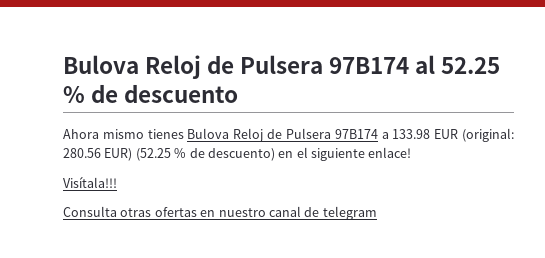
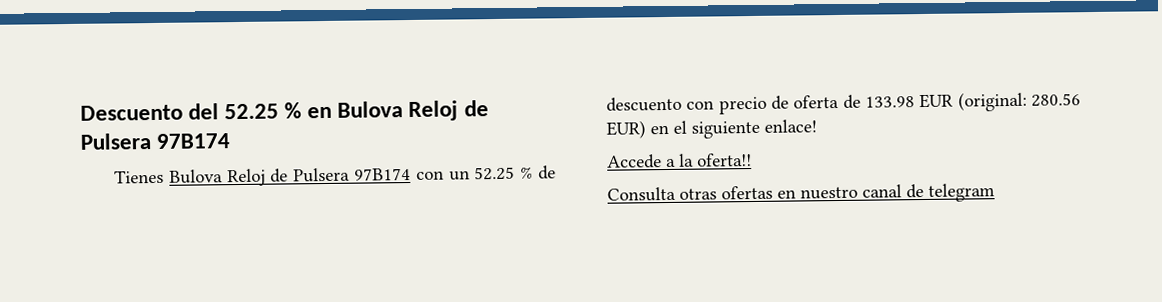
- Bulova Reloj de Pulsera 97B174 al 52.25 % de descuento
- Ahora mismo tienes Bulova Reloj de Pulsera 97B174 a 133.98 EUR (original: 280.56 EUR) (52.25 % de descuento) en el siguiente enlace!
+ Descuento del 52.25 % en Bulova Reloj de Pulsera 97B174
+ Tienes Bulova Reloj de Pulsera 97B174 con un 52.25 % de descuento con precio de oferta de 133.98 EUR (original: 280.56 EUR) en el siguiente enlace!
- Visítala!!!
+ Accede a la oferta!!

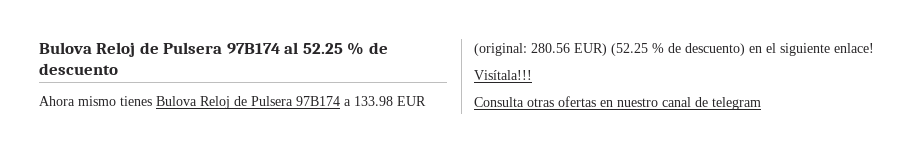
- Descuento del 52.25 % en Bulova Reloj de Pulsera 97B174
- Tienes Bulova Reloj de Pulsera 97B174 con un 52.25 % de descuento con precio de oferta de 133.98 EUR (original: 280.56 EUR) en el siguiente enlace!
+ Bulova Reloj de Pulsera 97B174 al 52.25 % de descuento
+ Ahora mismo tienes Bulova Reloj de Pulsera 97B174 a 133.98 EUR (original: 280.56 EUR) (52.25 % de descuento) en el siguiente enlace!
- Accede a la oferta!!
+ Visítala!!!

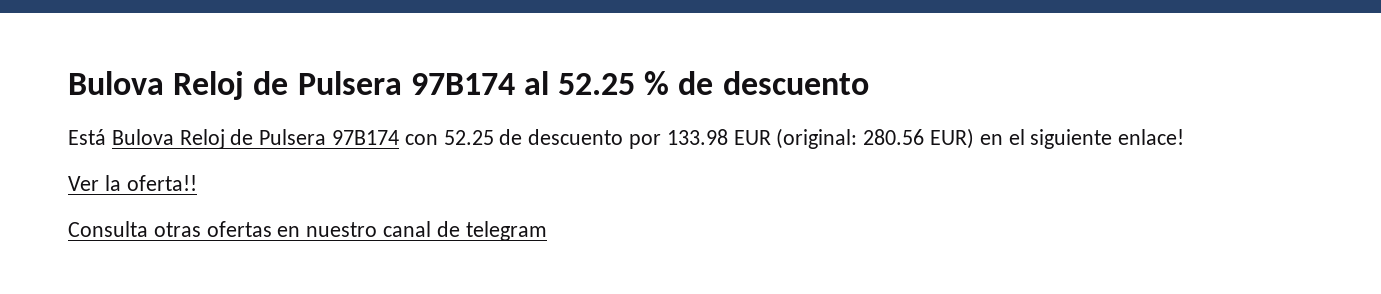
- Ahora mismo tienes Bulova Reloj de Pulsera 97B174 a 133.98 EUR (original: 280.56 EUR) (52.25 % de descuento) en el siguiente enlace!
+ Está Bulova Reloj de Pulsera 97B174 con 52.25 de descuento por 133.98 EUR (original: 280.56 EUR) en el siguiente enlace!
- Visítala!!!
+ Ver la oferta!!

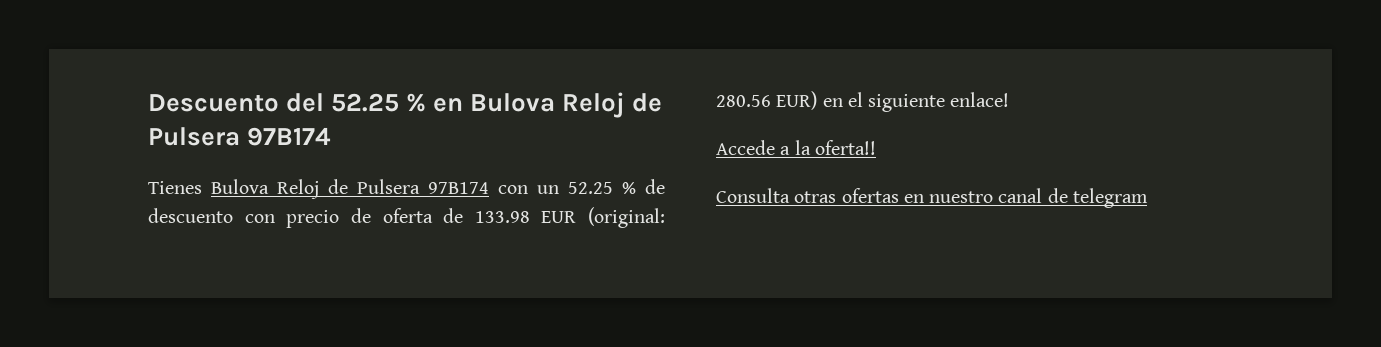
- Bulova Reloj de Pulsera 97B174 al 52.25 % de descuento
- Está Bulova Reloj de Pulsera 97B174 con 52.25 de descuento por 133.98 EUR (original: 280.56 EUR) en el siguiente enlace!
+ Descuento del 52.25 % en Bulova Reloj de Pulsera 97B174
+ Tienes Bulova Reloj de Pulsera 97B174 con un 52.25 % de descuento con precio de oferta de 133.98 EUR (original: 280.56 EUR) en el siguiente enlace!
- Ver la oferta!!
+ Accede a la oferta!!

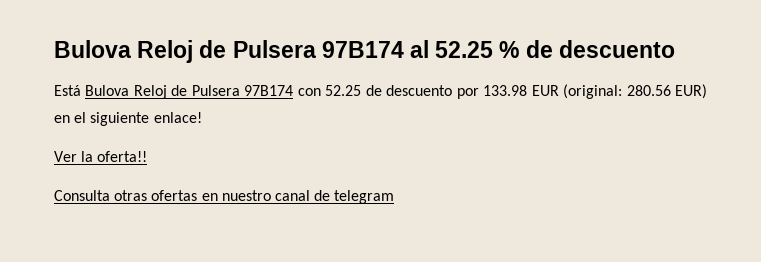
- Descuento del 52.25 % en Bulova Reloj de Pulsera 97B174
- Tienes Bulova Reloj de Pulsera 97B174 con un 52.25 % de descuento con precio de oferta de 133.98 EUR (original: 280.56 EUR) en el siguiente enlace!
+ Bulova Reloj de Pulsera 97B174 al 52.25 % de descuento
+ Está Bulova Reloj de Pulsera 97B174 con 52.25 de descuento por 133.98 EUR (original: 280.56 EUR) en el siguiente enlace!
- Accede a la oferta!!
+ Ver la oferta!!

